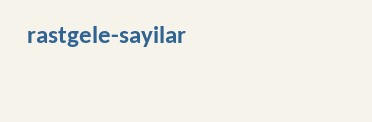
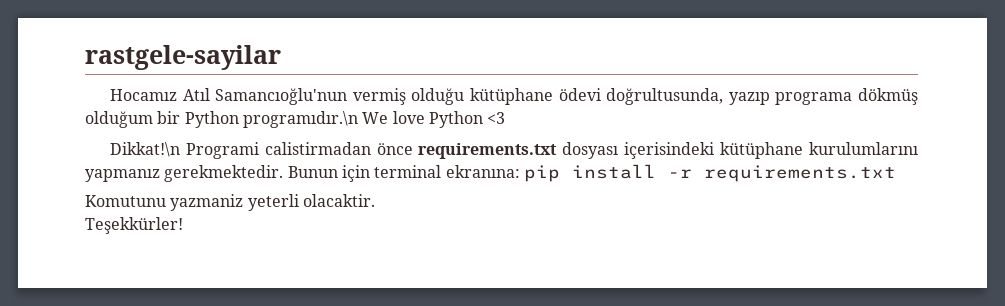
+ Hocamız Atıl Samancıoğlu'nun vermiş olduğu kütüphane ödevi doğrultusunda, yazıp programa dökmüş olduğum bir Python programıdır.\n We love Python <3
+ Dikkat!\n Programi calistirmadan önce requirements.txt dosyası içerisindeki kütüphane kurulumlarını yapmanız gerekmektedir. Bunun için terminal ekranına: pip install -r requirements.txt
+ Komutunu yazmaniz yeterli olacaktir.
+ Teşekkürler!

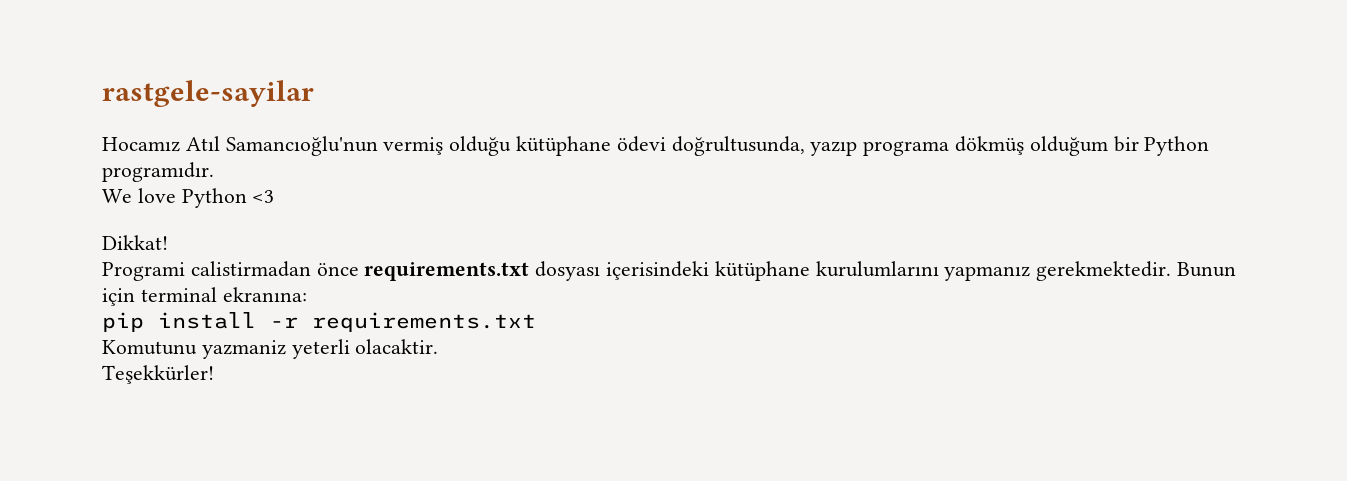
- Hocamız Atıl Samancıoğlu'nun vermiş olduğu kütüphane ödevi doğrultusunda, yazıp programa dökmüş olduğum bir Python programıdır.\n We love Python <3
+ Hocamız Atıl Samancıoğlu'nun vermiş olduğu kütüphane ödevi doğrultusunda, yazıp programa dökmüş olduğum bir Python programıdır.
+ We love Python <3
- Dikkat!\n Programi calistirmadan önce requirements.txt dosyası içerisindeki kütüphane kurulumlarını yapmanız gerekmektedir.
+ Dikkat!
+ Programi calistirmadan önce requirements.txt dosyası içerisindeki kütüphane kurulumlarını yapmanız gerekmektedir.
- Bunun için terminal ekranına: pip install -r requirements.txt
+ Bunun için terminal ekranına:
+ pip install -r requirements.txt

